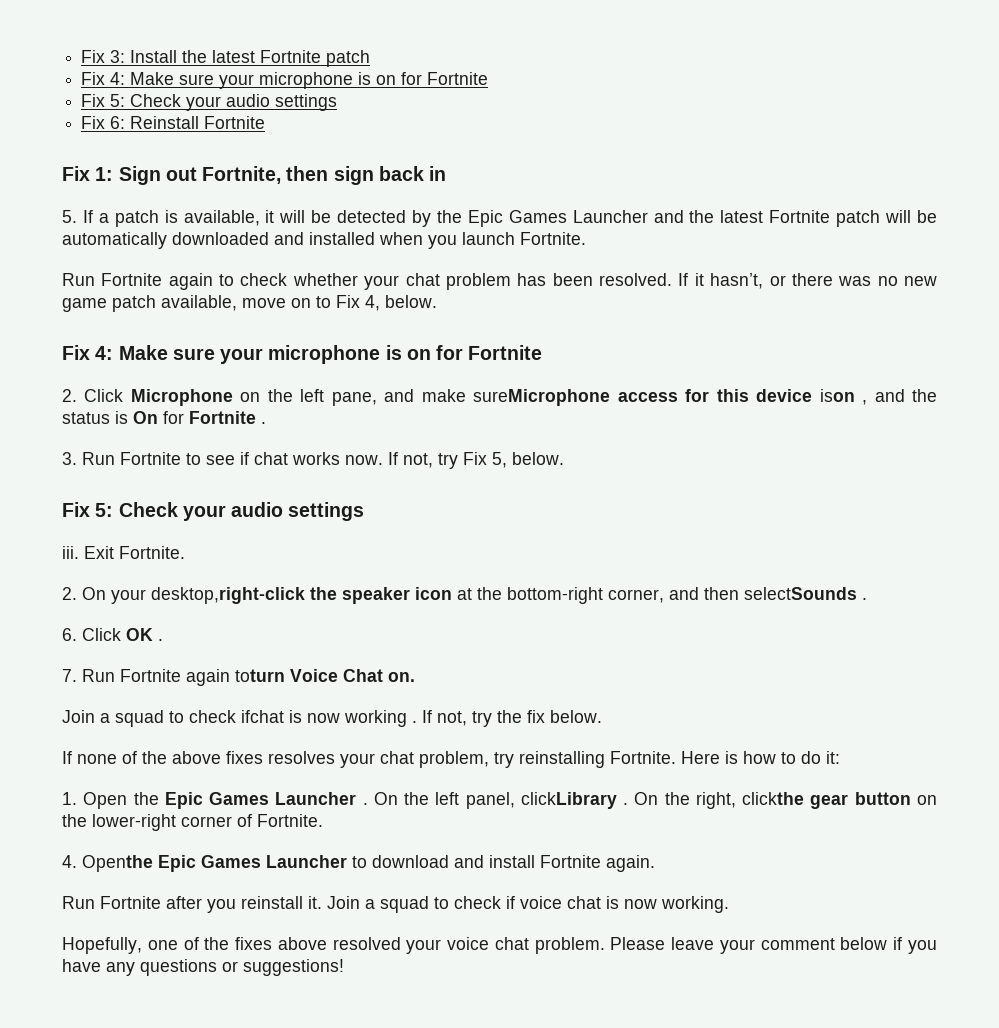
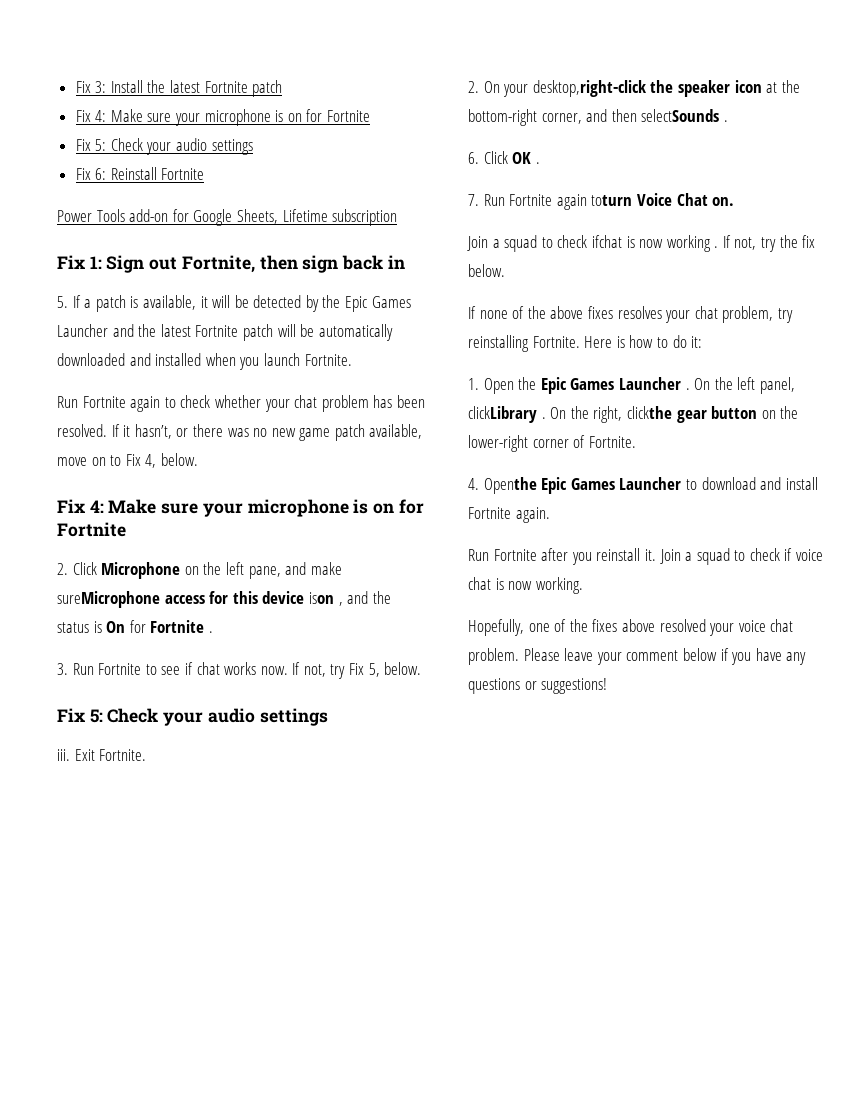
+ Power Tools add-on for Google Sheets, Lifetime subscription

